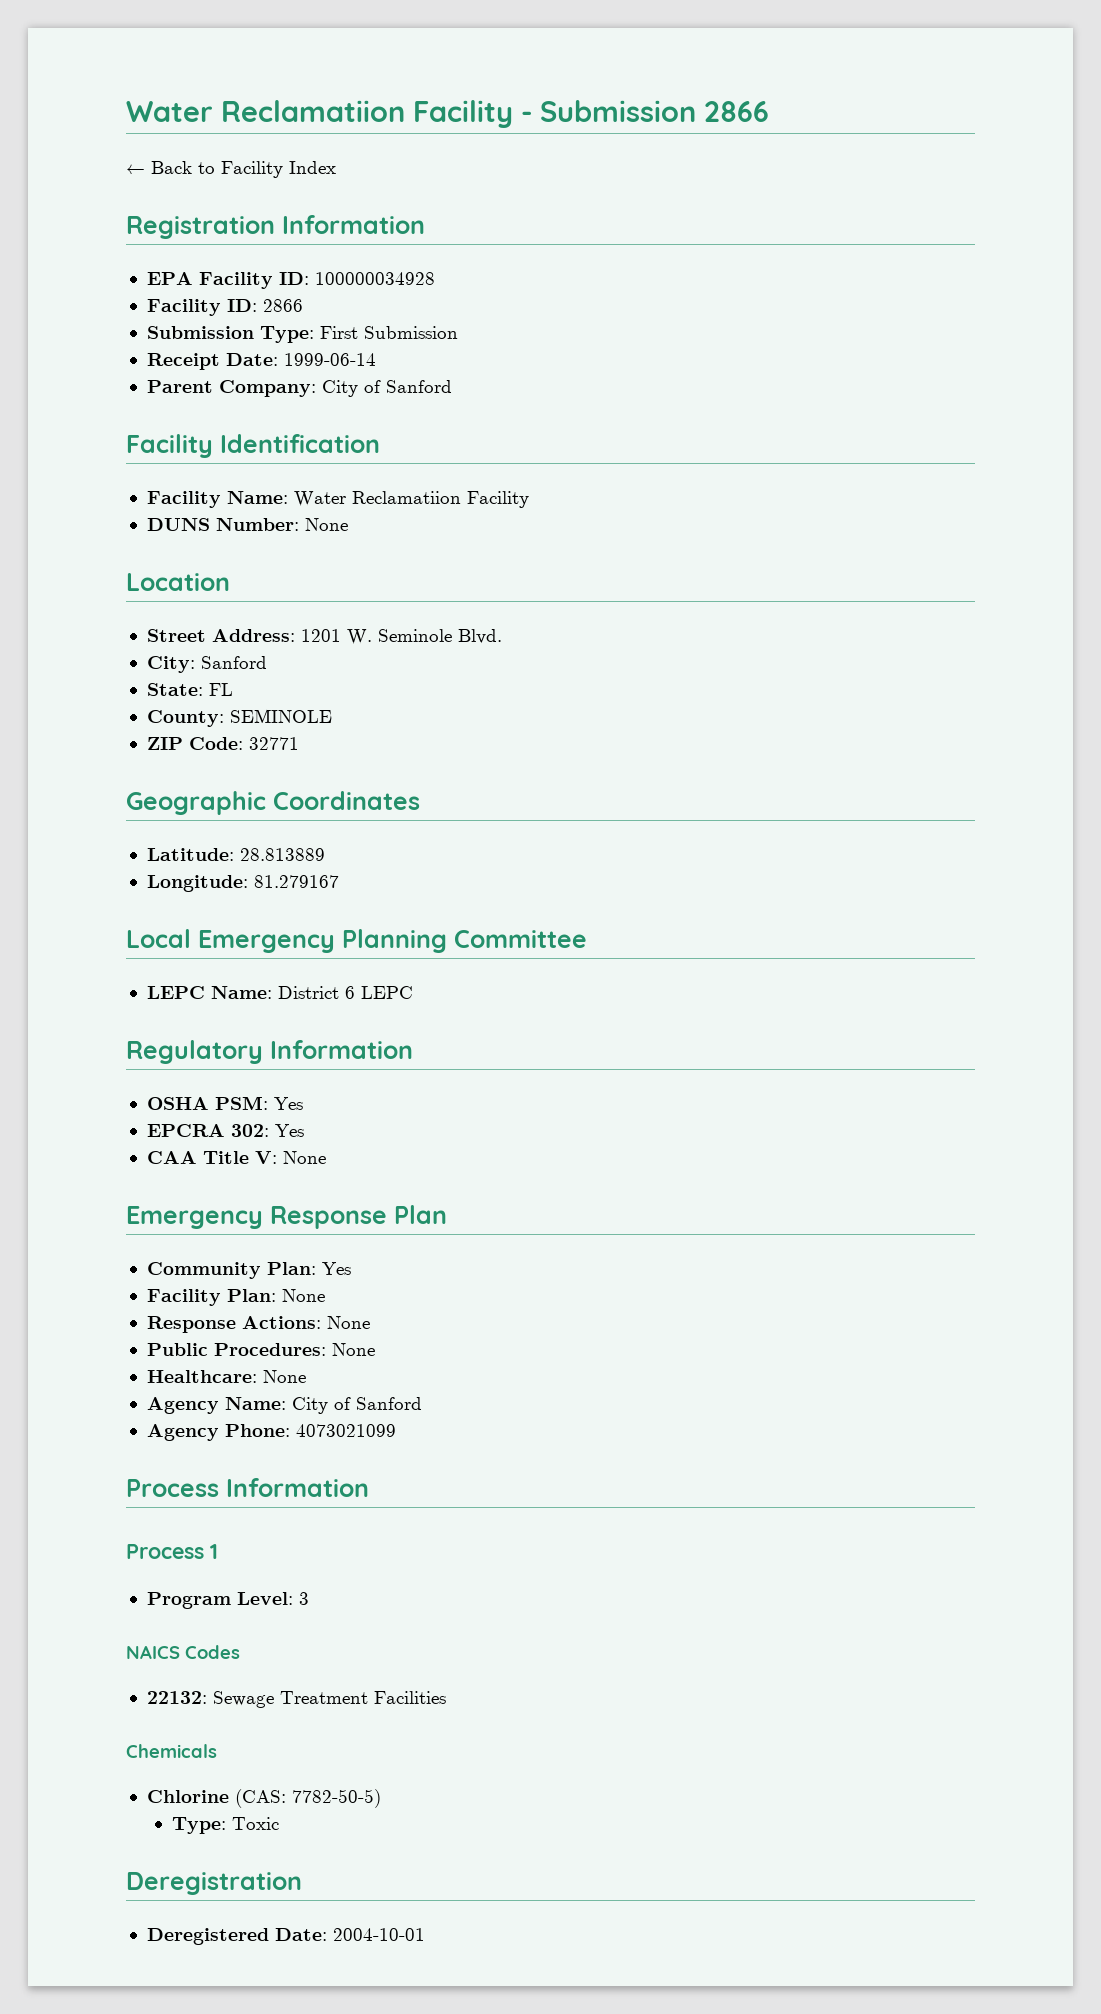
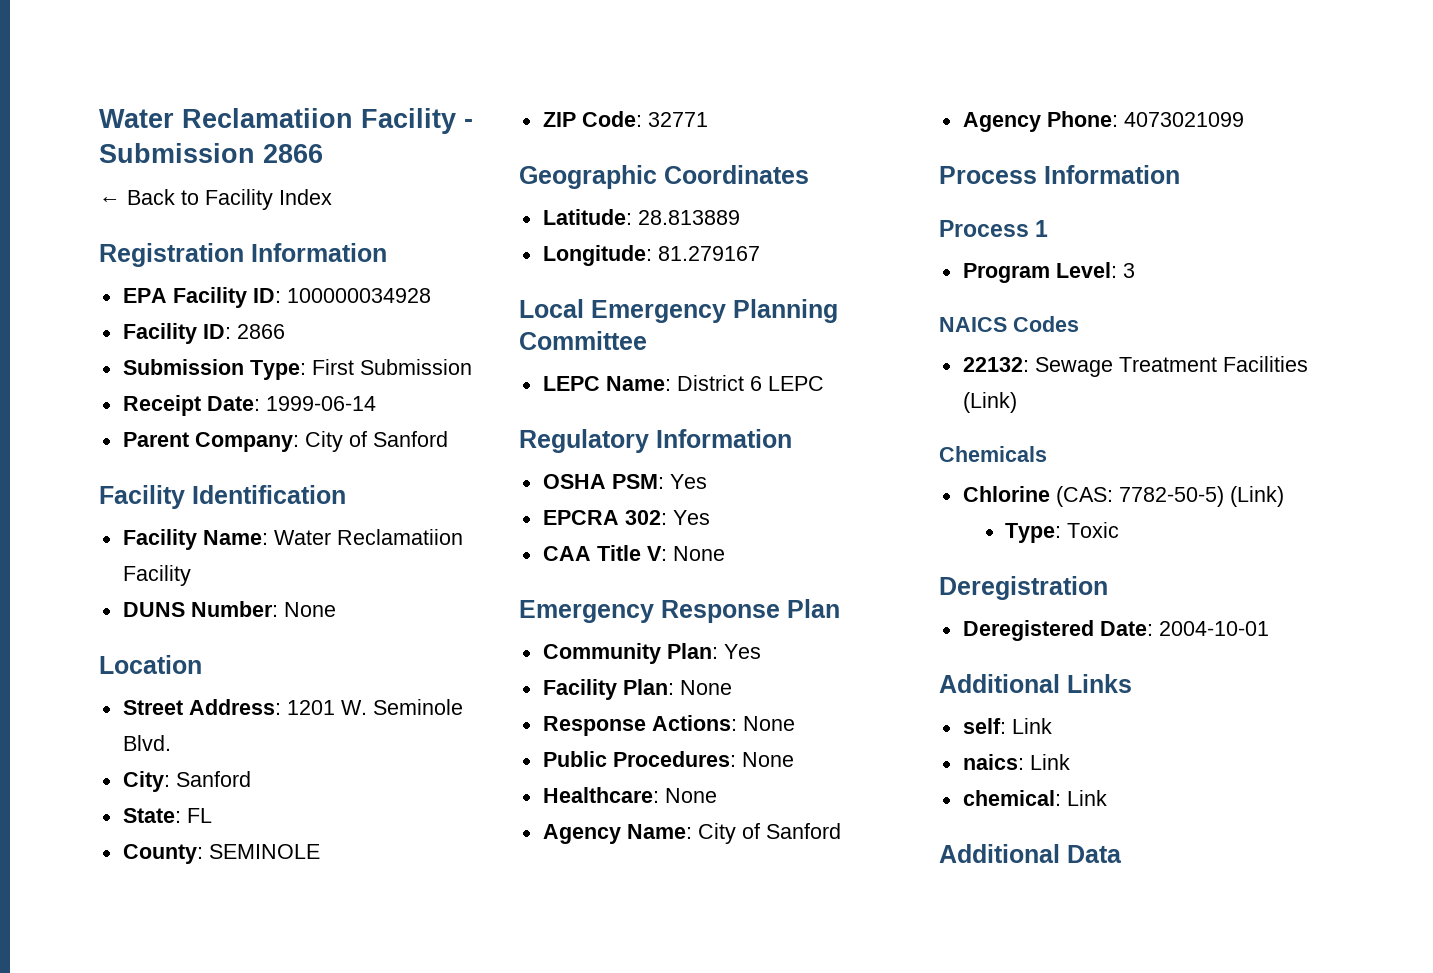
- 22132: Sewage Treatment Facilities
+ 22132: Sewage Treatment Facilities (Link)
- Chlorine (CAS: 7782-50-5)
+ Chlorine (CAS: 7782-50-5) (Link)
+ Additional Links
+ self: Link
+ naics: Link
+ chemical: Link
+ Additional Data

